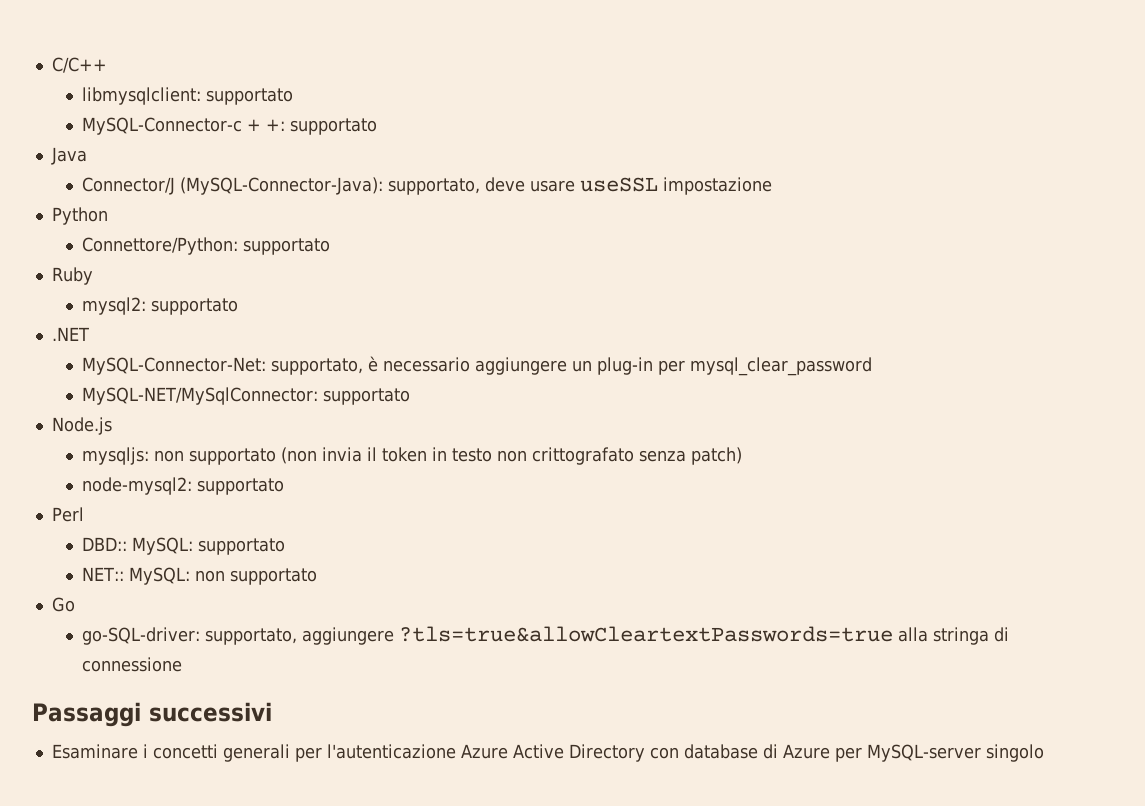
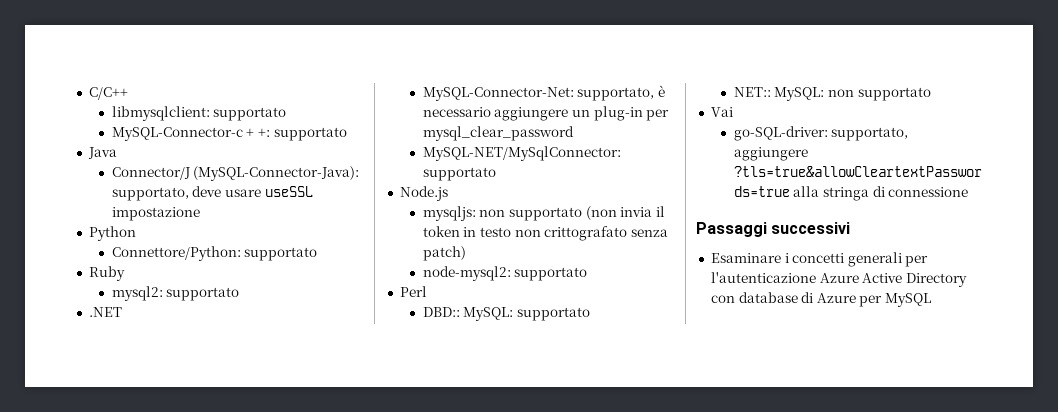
- Go
+ Vai
- Esaminare i concetti generali per l'autenticazione Azure Active Directory con database di Azure per MySQL-server singolo
+ Esaminare i concetti generali per l'autenticazione Azure Active Directory con database di Azure per MySQL

